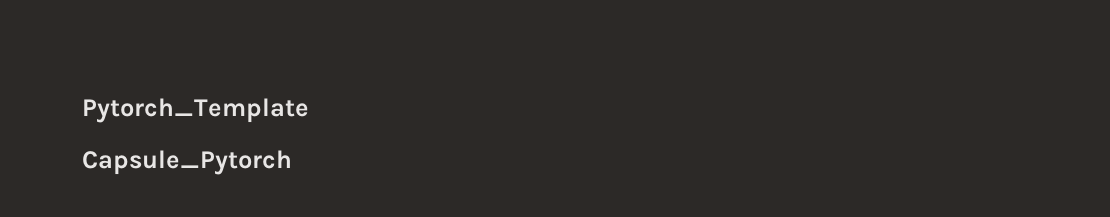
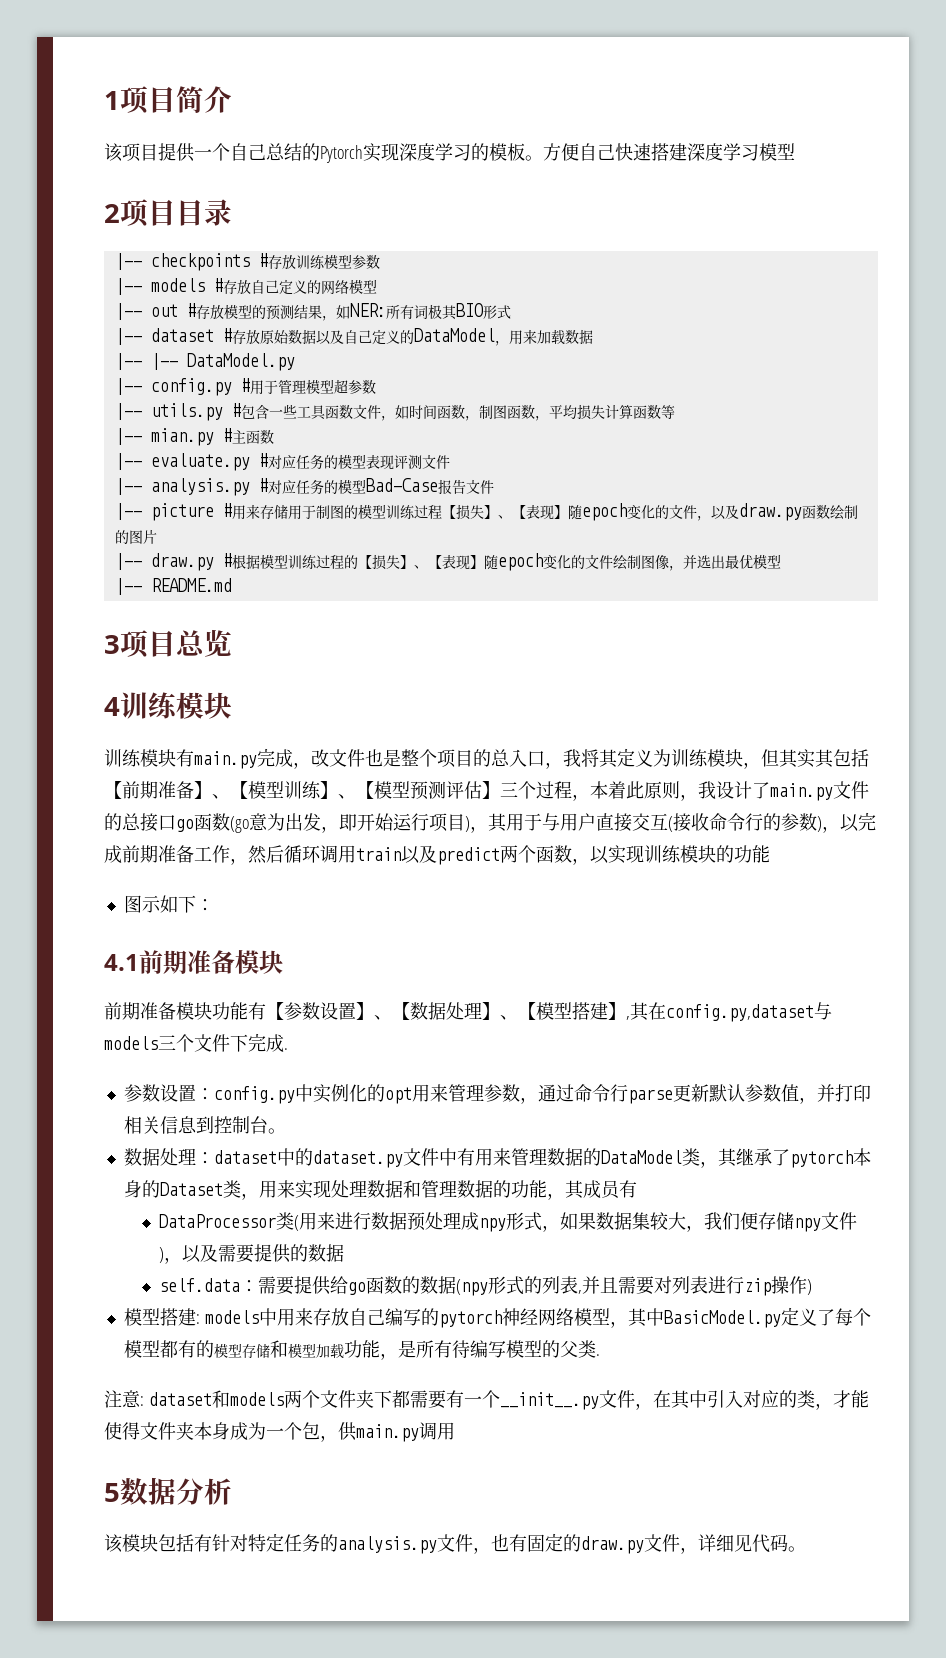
- Pytorch_Template
- Capsule_Pytorch
+ 1项目简介
+ 该项目提供一个自己总结的Pytorch实现深度学习的模板。方便自己快速搭建深度学习模型
+ 2项目目录
+ |—— checkpoints #存放训练模型参数
+ |—— models #存放自己定义的网络模型
+ |—— out #存放模型的预测结果，如NER:所有词极其BIO形式
+ |—— dataset #存放原始数据以及自己定义的DataModel，用来加载数据
+ |—— |—— DataModel.py
+ |—— config.py #用于管理模型超参数
+ |—— utils.py #包含一些工具函数文件，如时间函数，制图函数，平均损失计算函数等
+ |—— mian.py #主函数
+ |—— evaluate.py #对应任务的模型表现评测文件
+ |—— analysis.py #对应任务的模型Bad-Case报告文件
+ |—— picture #用来存储用于制图的模型训练过程【损失】、【表现】随epoch变化的文件，以及draw.py函数绘制的图片
+ |—— draw.py #根据模型训练过程的【损失】、【表现】随epoch变化的文件绘制图像，并选出最优模型
+ |—— README.md
+ 3项目总览
+ 4训练模块
+ 训练模块有main.py完成，改文件也是整个项目的总入口，我将其定义为训练模块，但其实其包括【前期准备】、【模型训练】、【模型预测评估】三个过程，本着此原则，我设计了main.py文件的总接口go函数(go意为出发，即开始运行项目)，其用于与用户直接交互(接收命令行的参数)，以完成前期准备工作，然后循环调用train以及predict两个函数，以实现训练模块的功能
+ 图示如下：
+ 4.1前期准备模块
+ 前期准备模块功能有【参数设置】、【数据处理】、【模型搭建】,其在config.py,dataset与models三个文件下完成.
+ 参数设置：config.py中实例化的opt用来管理参数，通过命令行parse更新默认参数值，并打印相关信息到控制台。
+ 数据处理：dataset中的dataset.py文件中有用来管理数据的DataModel类，其继承了pytorch本身的Dataset类，用来实现处理数据和管理数据的功能，其成员有
+ DataProcessor类(用来进行数据预处理成npy形式，如果数据集较大，我们便存储npy文件)，以及需要提供的数据
+ self.data：需要提供给go函数的数据(npy形式的列表,并且需要对列表进行zip操作)
+ 模型搭建: models中用来存放自己编写的pytorch神经网络模型，其中BasicModel.py定义了每个模型都有的模型存储和模型加载功能，是所有待编写模型的父类.
+ 注意: dataset和models两个文件夹下都需要有一个__init__.py文件，在其中引入对应的类，才能使得文件夹本身成为一个包，供main.py调用
+ 5数据分析
+ 该模块包括有针对特定任务的analysis.py文件，也有固定的draw.py文件，详细见代码。

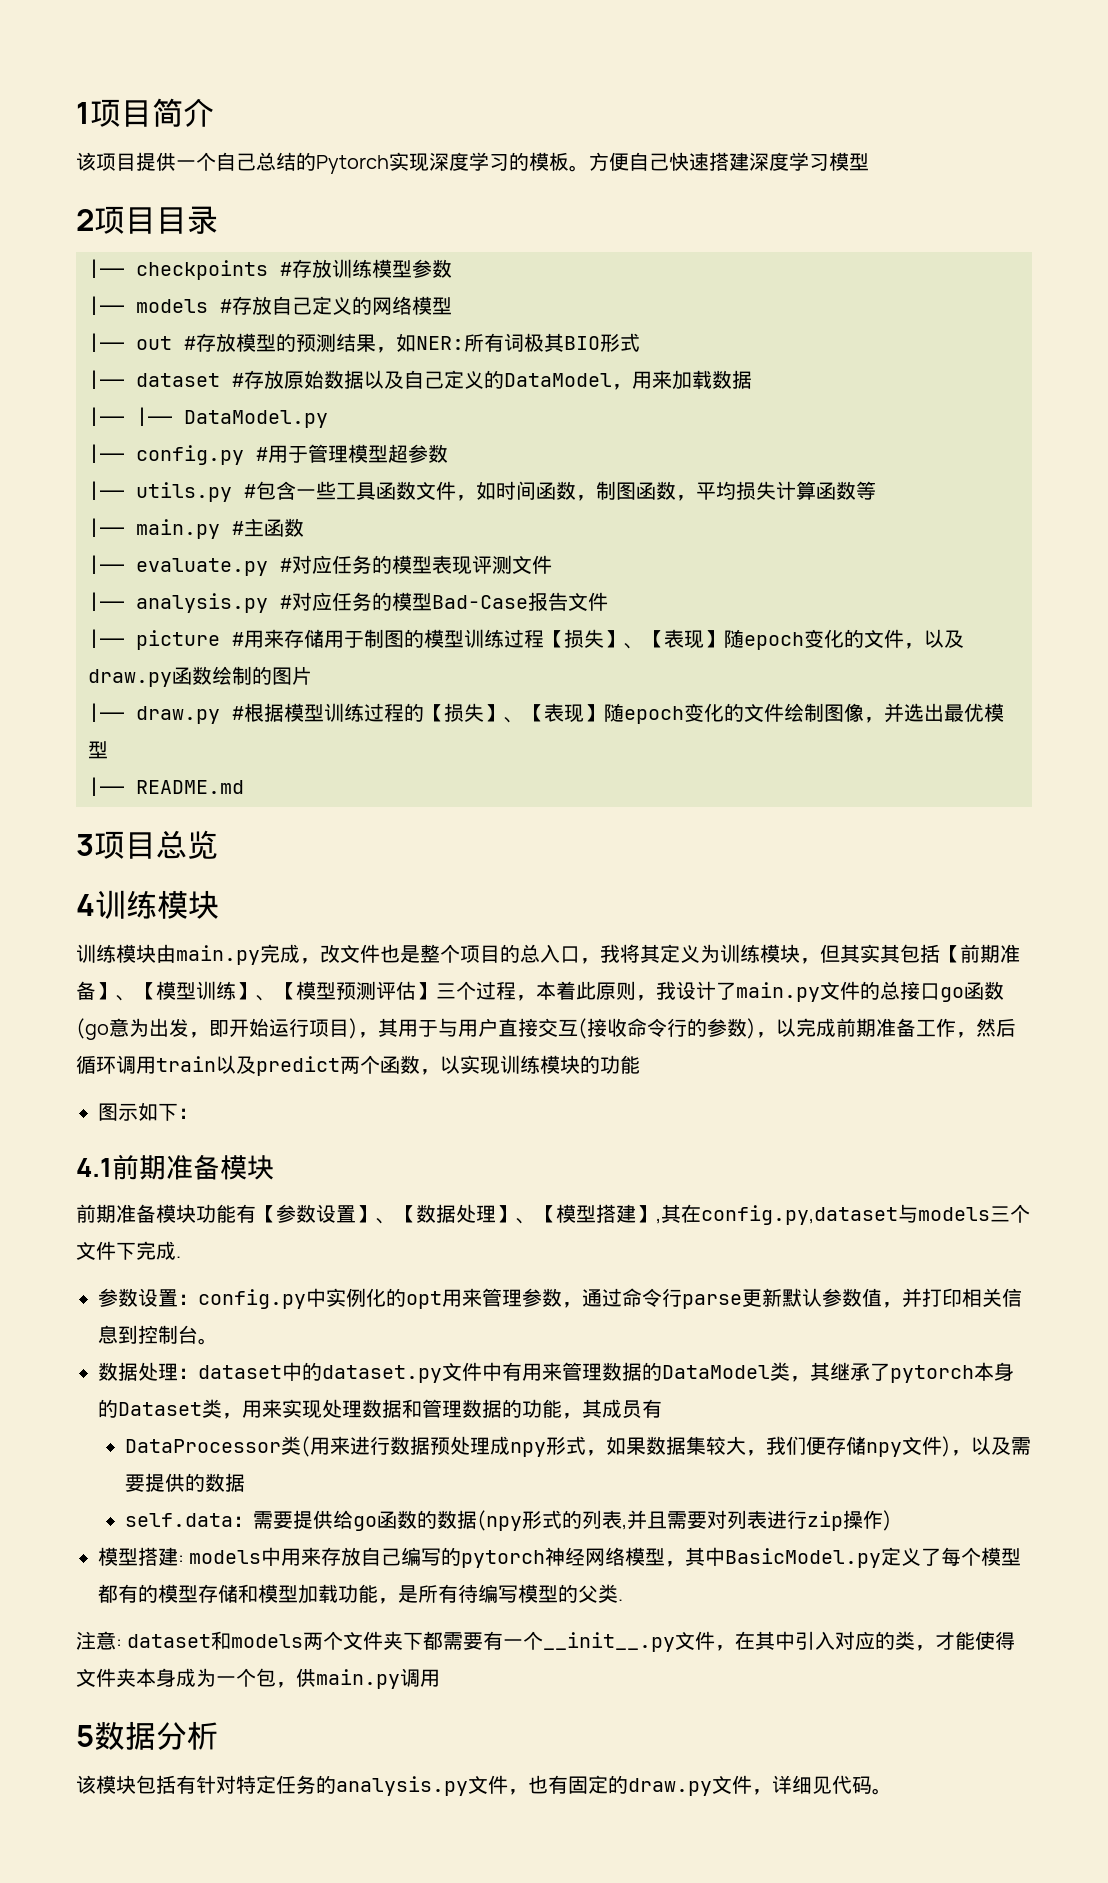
- |—— mian.py #主函数
+ |—— main.py #主函数
- 训练模块有main.py完成，改文件也是整个项目的总入口，我将其定义为训练模块，但其实其包括【前期准备】、【模型训练】、【模型预测评估】三个过程，本着此原则，我设计了main.py文件的总接口go函数(go意为出发，即开始运行项目)，其用于与用户直接交互(接收命令行的参数)，以完成前期准备工作，然后循环调用train以及predict两个函数，以实现训练模块的功能
+ 训练模块由main.py完成，改文件也是整个项目的总入口，我将其定义为训练模块，但其实其包括【前期准备】、【模型训练】、【模型预测评估】三个过程，本着此原则，我设计了main.py文件的总接口go函数(go意为出发，即开始运行项目)，其用于与用户直接交互(接收命令行的参数)，以完成前期准备工作，然后循环调用train以及predict两个函数，以实现训练模块的功能

